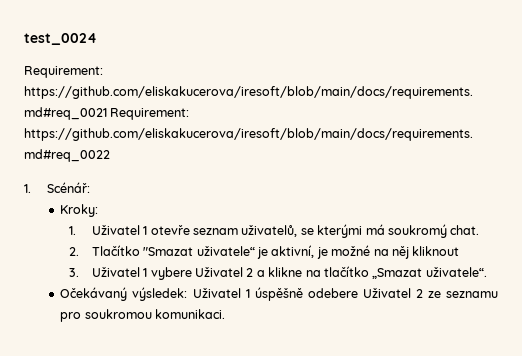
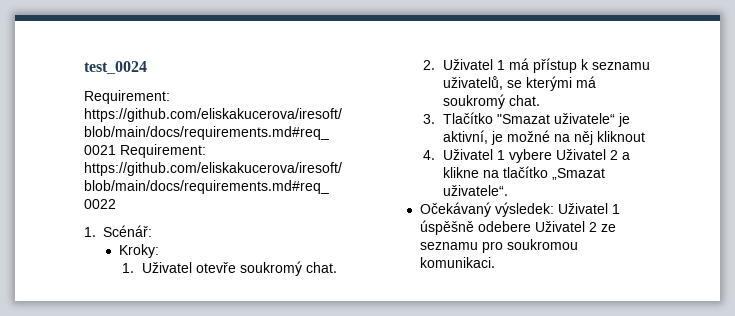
- 1. Uživatel 1 otevře seznam uživatelů, se kterými má soukromý chat.
+ 1. Uživatel otevře soukromý chat.
+ 2. Uživatel 1 má přístup k seznamu uživatelů, se kterými má soukromý chat.
- 2. Tlačítko "Smazat uživatele“ je aktivní, je možné na něj kliknout
+ 3. Tlačítko "Smazat uživatele“ je aktivní, je možné na něj kliknout
- 3. Uživatel 1 vybere Uživatel 2 a klikne na tlačítko „Smazat uživatele“.
+ 4. Uživatel 1 vybere Uživatel 2 a klikne na tlačítko „Smazat uživatele“.

